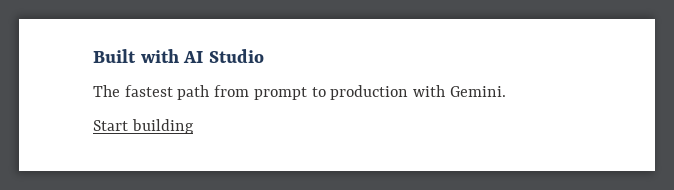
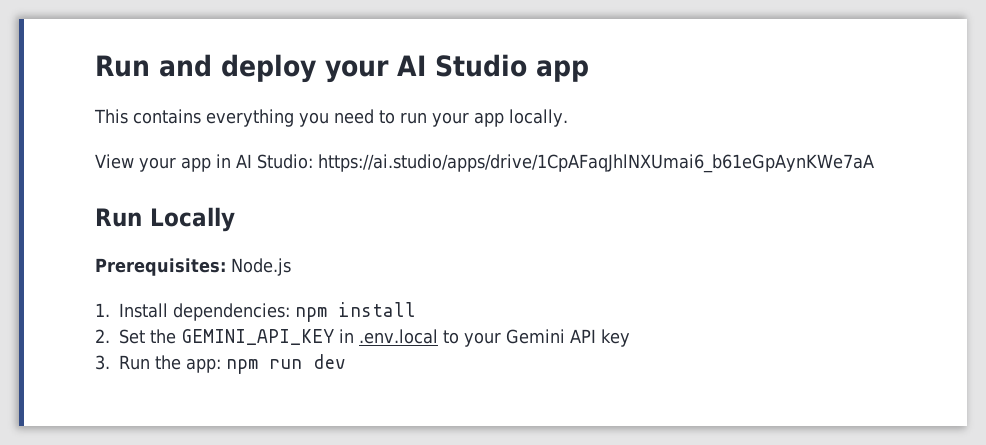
- Built with AI Studio
- The fastest path from prompt to production with Gemini.
- Start building
+ Run and deploy your AI Studio app
+ This contains everything you need to run your app locally.
+ View your app in AI Studio: https://ai.studio/apps/drive/1CpAFaqJhlNXUmai6_b61eGpAynKWe7aA
+ Run Locally
+ Prerequisites: Node.js
+ 1. Install dependencies: npm install
+ 2. Set the GEMINI_API_KEY in .env.local to your Gemini API key
+ 3. Run the app: npm run dev

